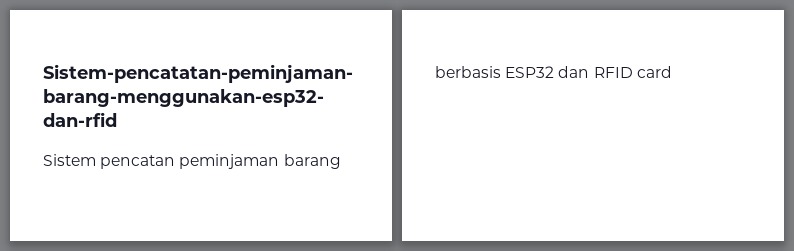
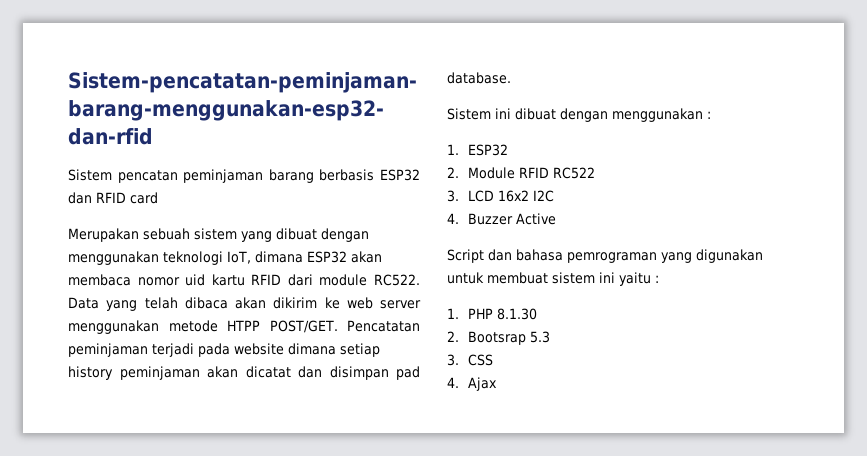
+ Merupakan sebuah sistem yang dibuat dengan menggunakan teknologi IoT, dimana ESP32 akan membaca nomor uid kartu RFID dari module RC522. Data yang telah dibaca akan dikirim ke web server menggunakan metode HTPP POST/GET. Pencatatan peminjaman terjadi pada website dimana setiap history peminjaman akan dicatat dan disimpan pad database.
+ Sistem ini dibuat dengan menggunakan :
+ 1. ESP32
+ 2. Module RFID RC522
+ 3. LCD 16x2 I2C
+ 4. Buzzer Active
+ Script dan bahasa pemrograman yang digunakan untuk membuat sistem ini yaitu :
+ 1. PHP 8.1.30
+ 2. Bootsrap 5.3
+ 3. CSS
+ 4. Ajax

